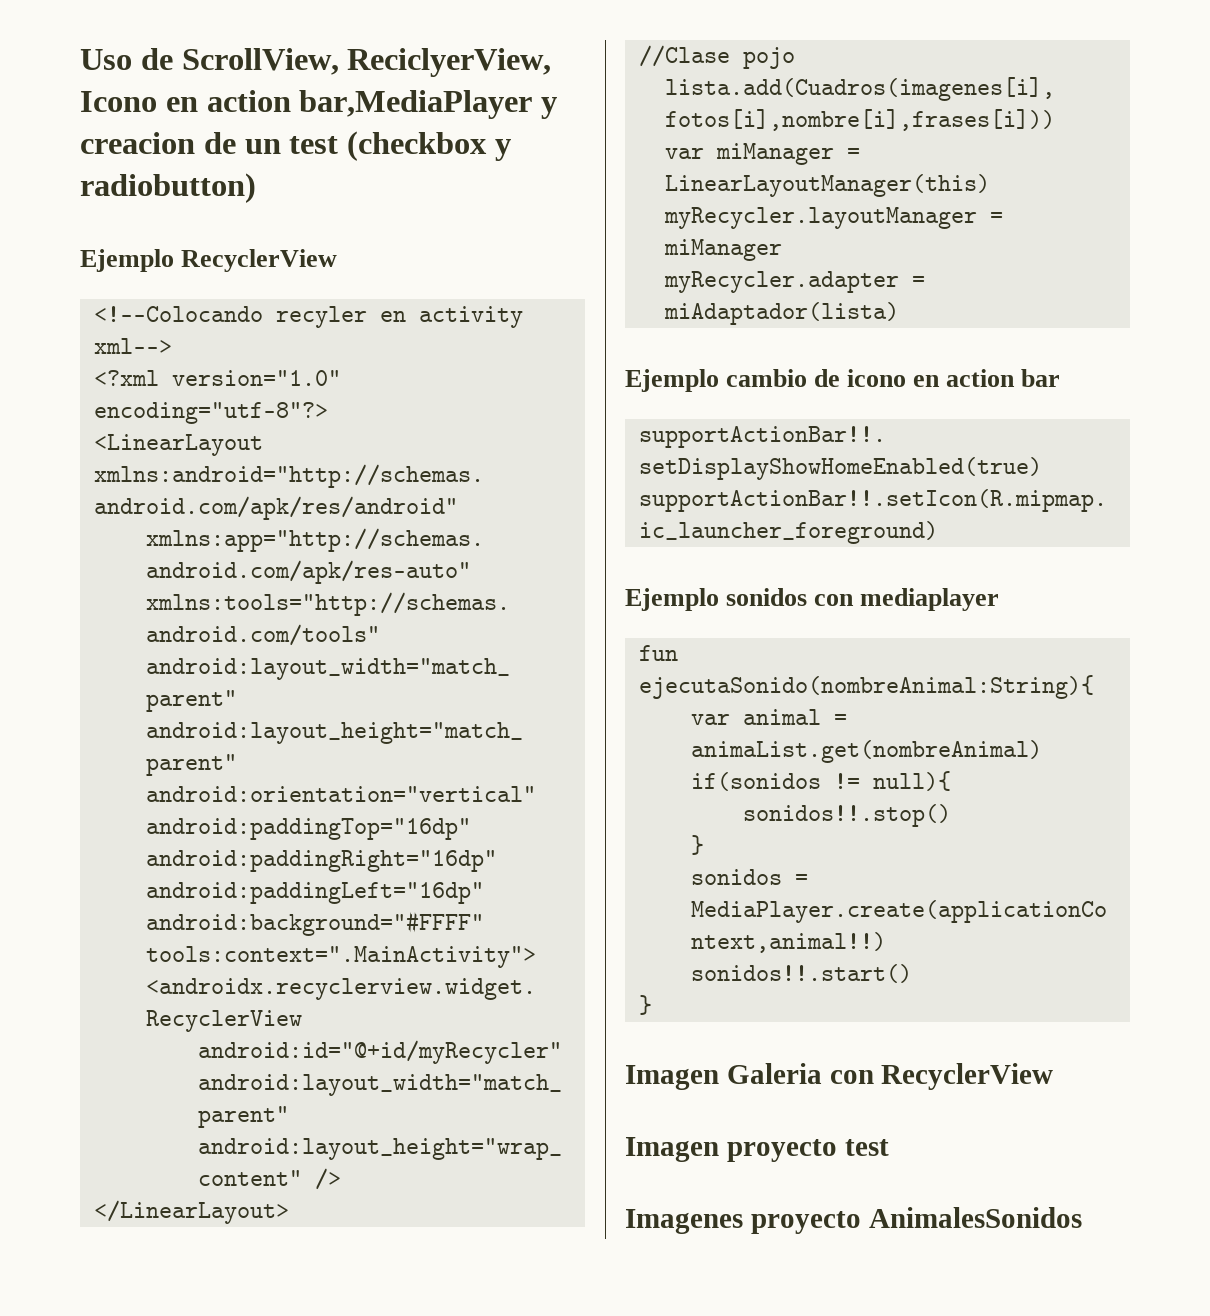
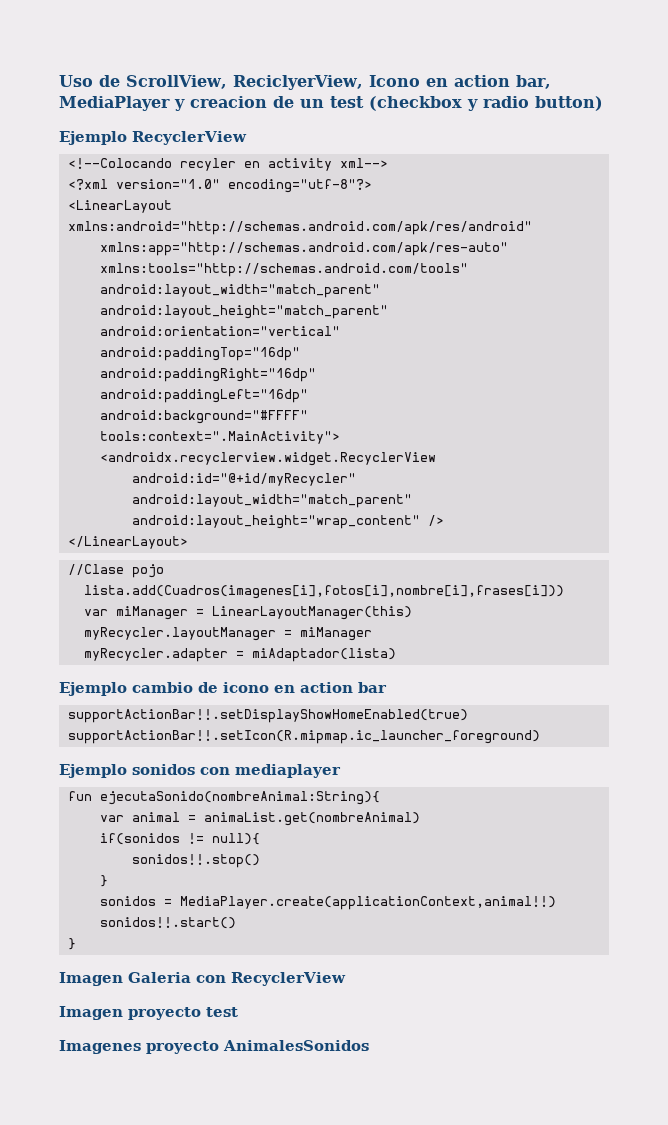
- Uso de ScrollView, ReciclyerView, Icono en action bar,MediaPlayer y creacion de un test (checkbox y radiobutton)
+ Uso de ScrollView, ReciclyerView, Icono en action bar, MediaPlayer y creacion de un test (checkbox y radio button)

